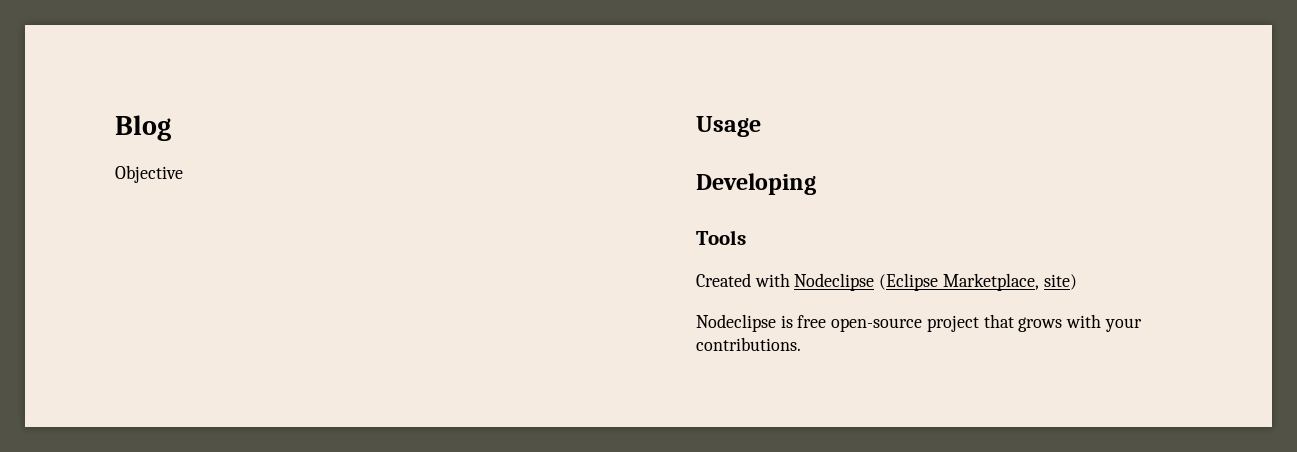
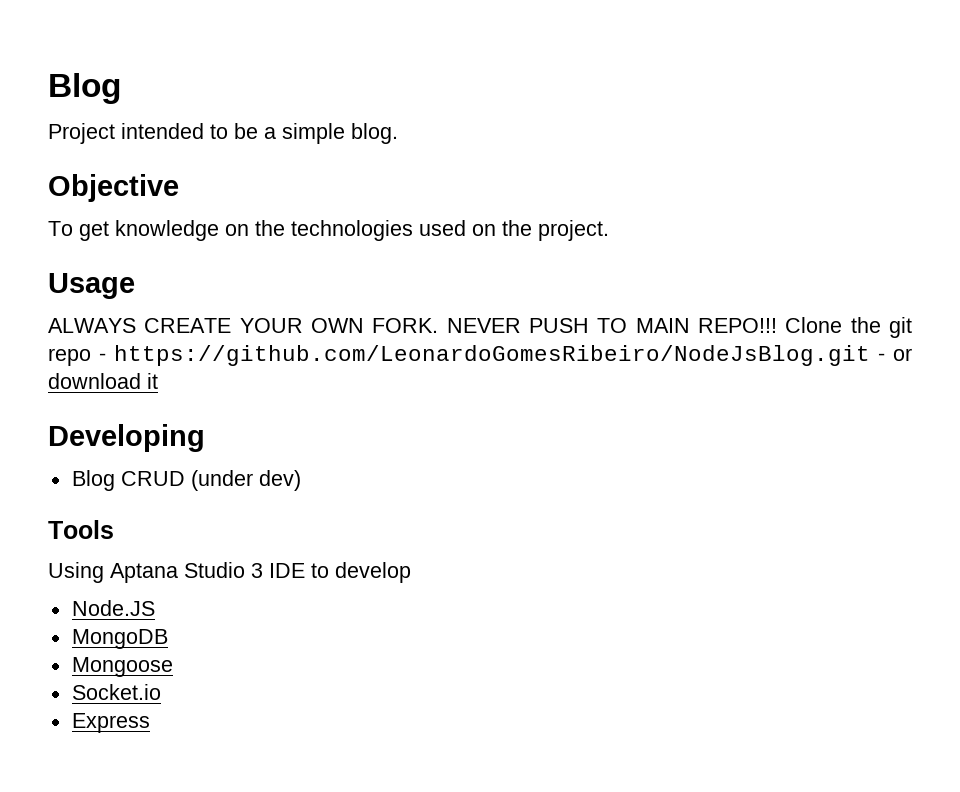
+ Project intended to be a simple blog.
  Objective
+ To get knowledge on the technologies used on the project.
  Usage
+ ALWAYS CREATE YOUR OWN FORK. NEVER PUSH TO MAIN REPO!!! Clone the git repo - https://github.com/LeonardoGomesRibeiro/NodeJsBlog.git - or download it
  Developing
+ Blog CRUD (under dev)
  Tools
- Created with Nodeclipse (Eclipse Marketplace, site)
- Nodeclipse is free open-source project that grows with your contributions.
+ Using Aptana Studio 3 IDE to develop
+ Node.JS
+ MongoDB
+ Mongoose
+ Socket.io
+ Express

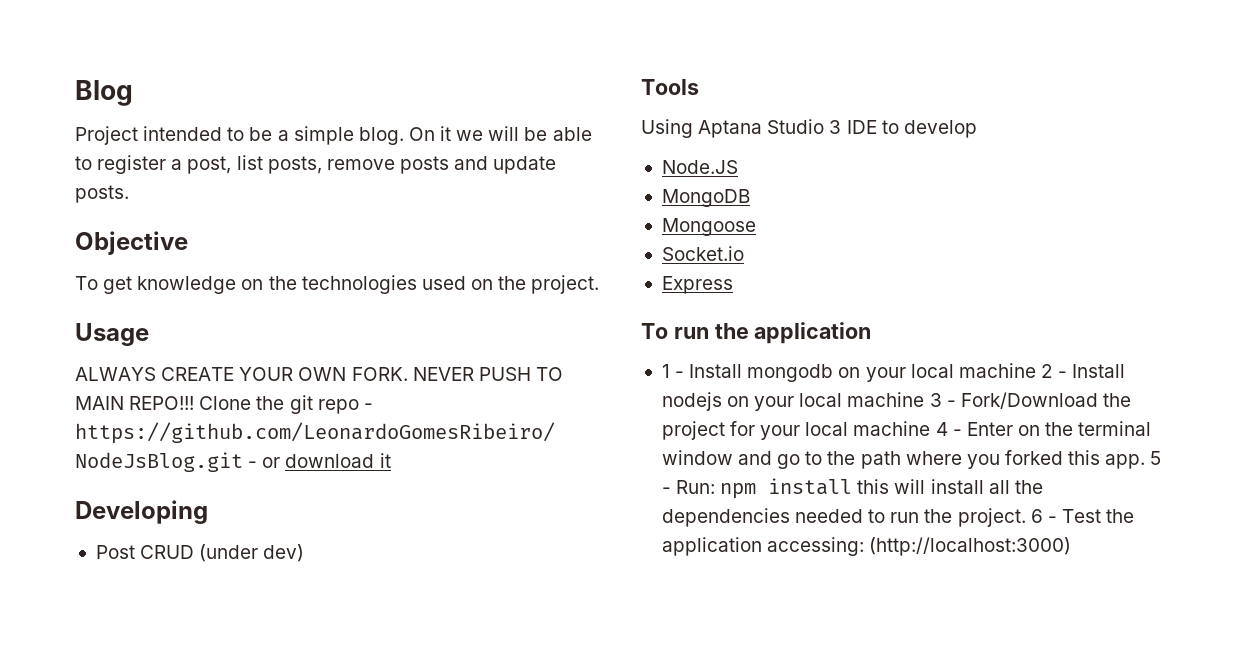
+ On it we will be able to register a post, list posts, remove posts and update posts.
- Blog CRUD (under dev)
+ Post CRUD (under dev)
+ To run the application
+ 1 - Install mongodb on your local machine 2 - Install nodejs on your local machine 3 - Fork/Download the project for your local machine 4 - Enter on the terminal window and go to the path where you forked this app. 5 - Run: npm install this will install all the dependencies needed to run the project. 6 - Test the application accessing: (http://localhost:3000)

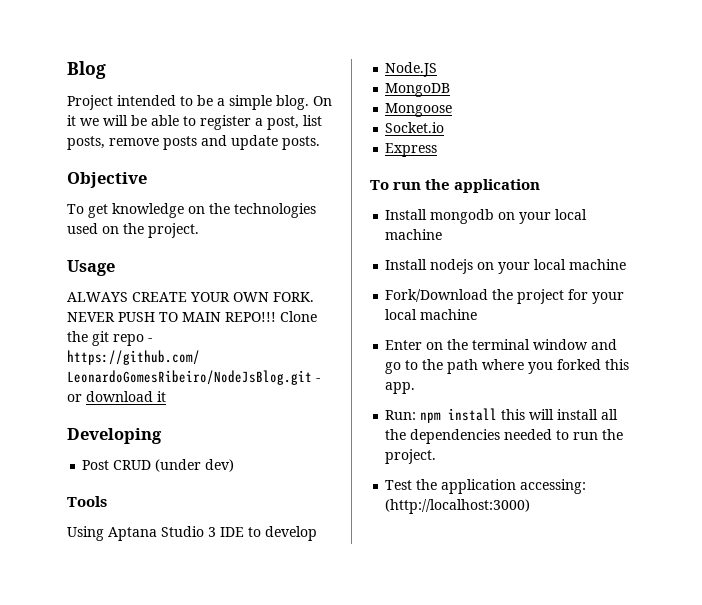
- 1 - Install mongodb on your local machine 2 - Install nodejs on your local machine 3 - Fork/Download the project for your local machine 4 - Enter on the terminal window and go to the path where you forked this app. 5 - Run: npm install this will install all the dependencies needed to run the project. 6 - Test the application accessing: (http://localhost:3000)
+ Install mongodb on your local machine
+ Install nodejs on your local machine
+ Fork/Download the project for your local machine
+ Enter on the terminal window and go to the path where you forked this app.
+ Run: npm install this will install all the dependencies needed to run the project.
+ Test the application accessing: (http://localhost:3000)

